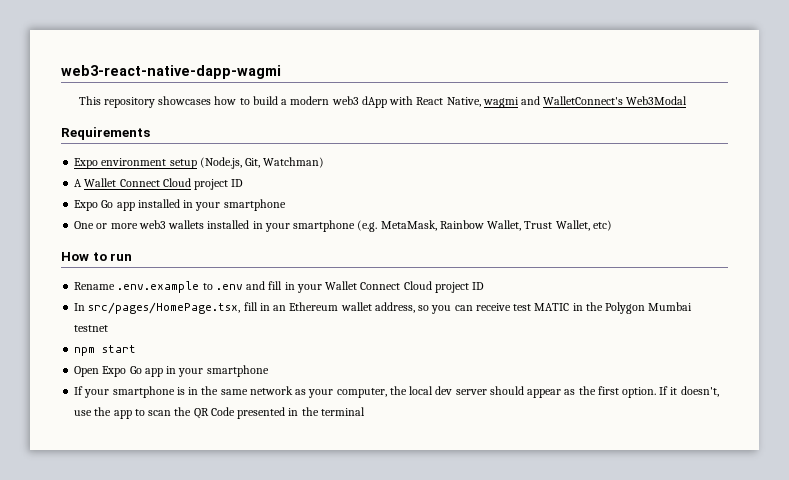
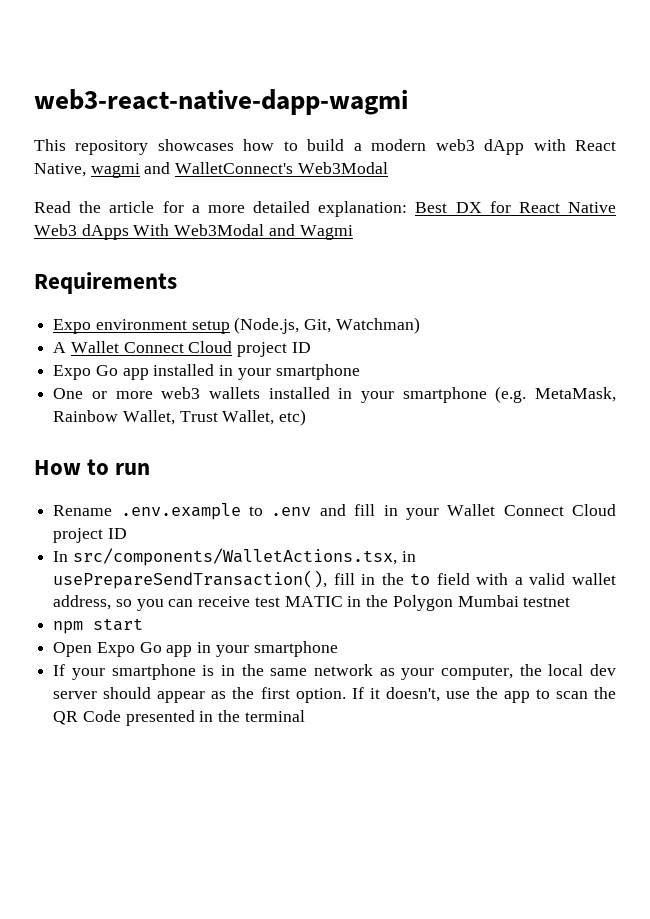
+ Read the article for a more detailed explanation: Best DX for React Native Web3 dApps With Web3Modal and Wagmi
- In src/pages/HomePage.tsx, fill in an Ethereum wallet address, so you can receive test MATIC in the Polygon Mumbai testnet
+ In src/components/WalletActions.tsx, in usePrepareSendTransaction(), fill in the to field with a valid wallet address, so you can receive test MATIC in the Polygon Mumbai testnet

